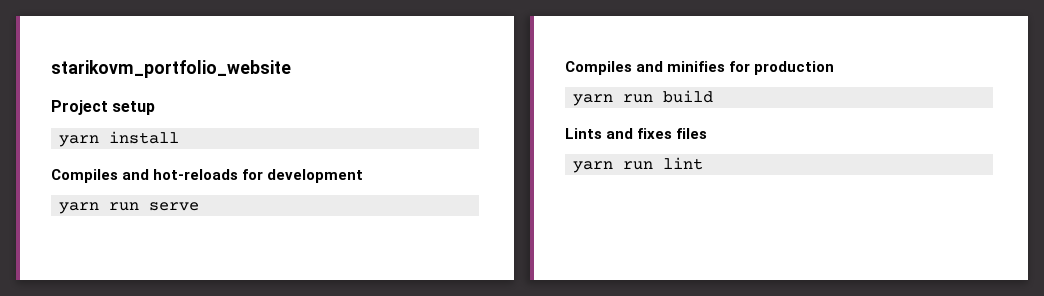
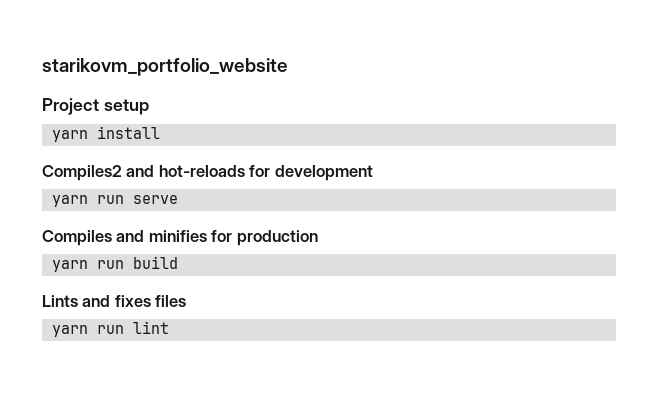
- Compiles and hot-reloads for development
+ Compiles2 and hot-reloads for development

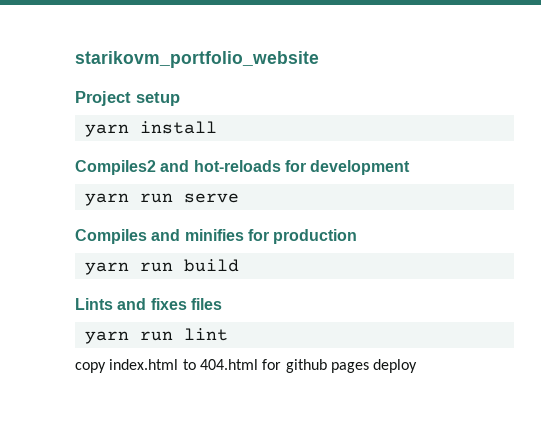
+ copy index.html to 404.html for github pages deploy

